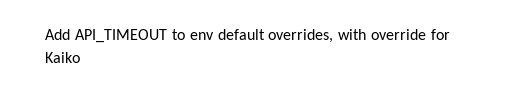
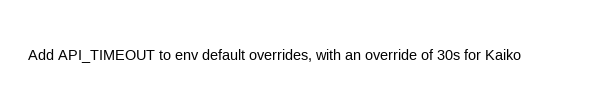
- Add API_TIMEOUT to env default overrides, with override for Kaiko
+ Add API_TIMEOUT to env default overrides, with an override of 30s for Kaiko

